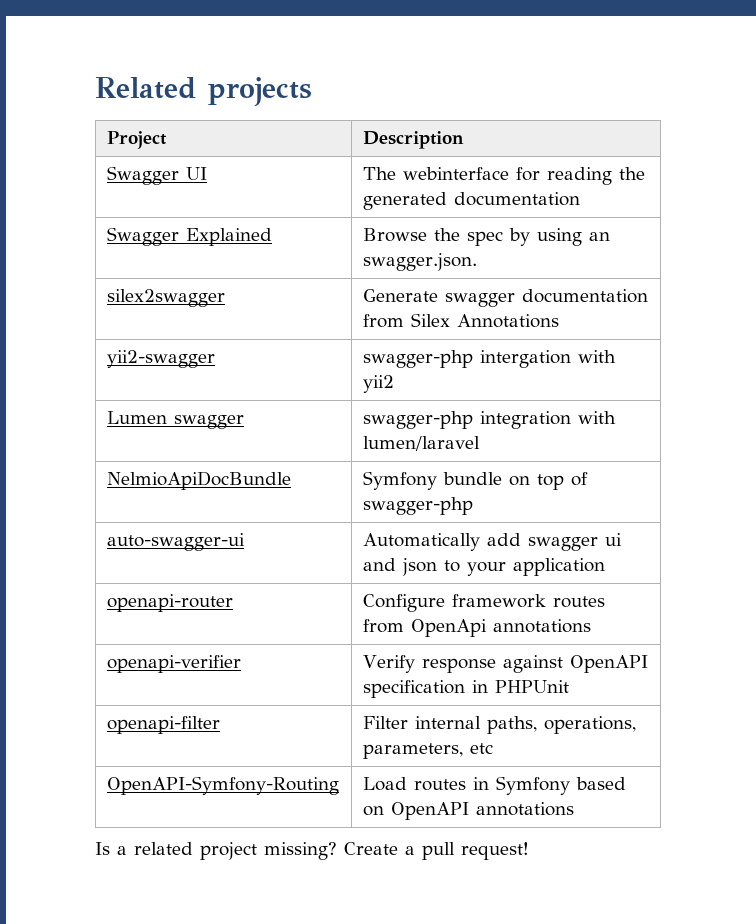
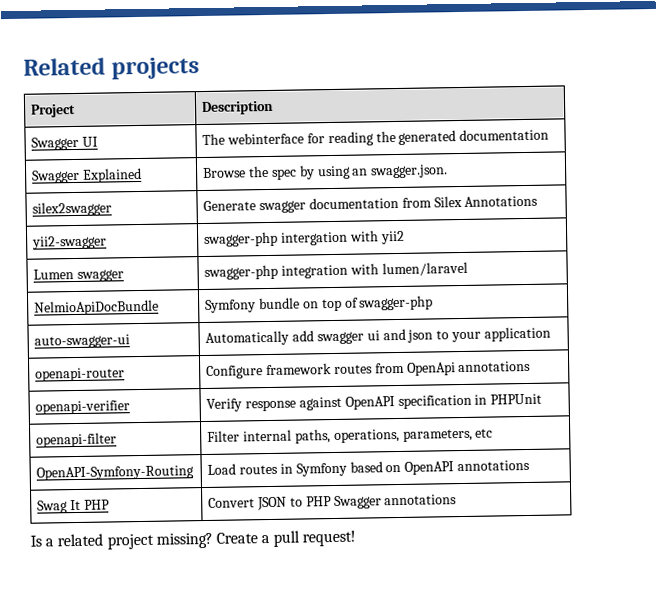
+ Swag It PHP | Convert JSON to PHP Swagger annotations

